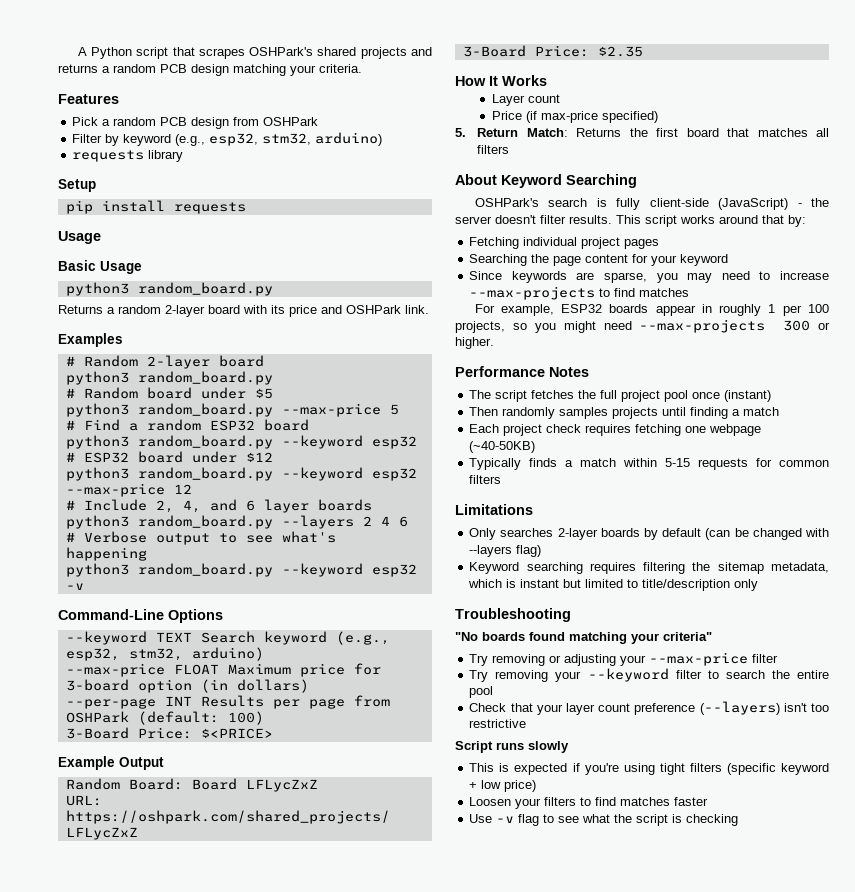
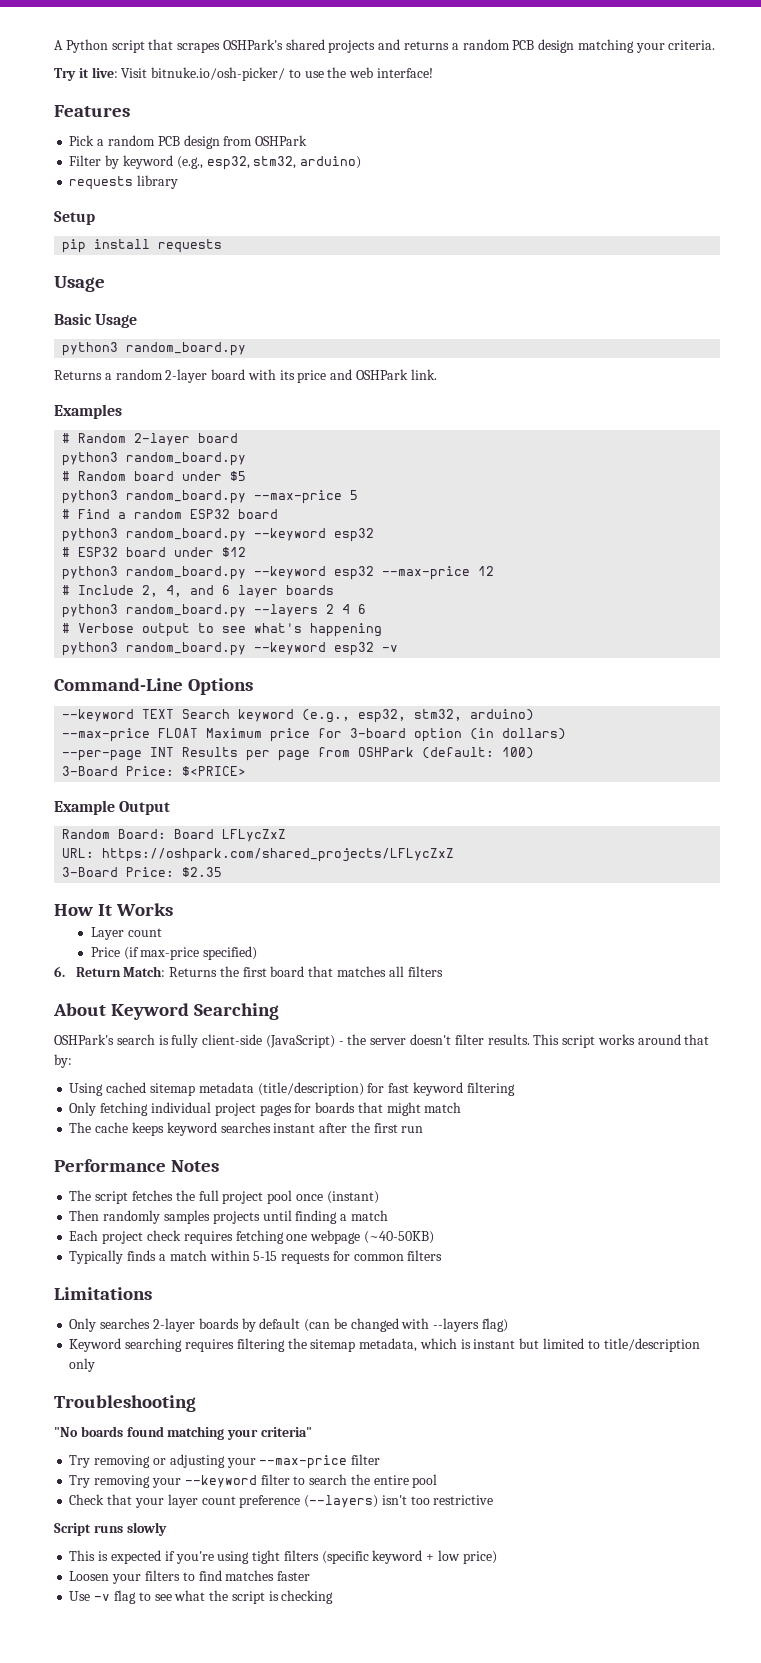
+ Try it live: Visit bitnuke.io/osh-picker/ to use the web interface!
- 5. Return Match: Returns the first board that matches all filters
+ 6. Return Match: Returns the first board that matches all filters
- Fetching individual project pages
- Searching the page content for your keyword
- Since keywords are sparse, you may need to increase --max-projects to find matches
- For example, ESP32 boards appear in roughly 1 per 100 projects, so you might need --max-projects 300 or higher.
+ Using cached sitemap metadata (title/description) for fast keyword filtering
+ Only fetching individual project pages for boards that might match
+ The cache keeps keyword searches instant after the first run

